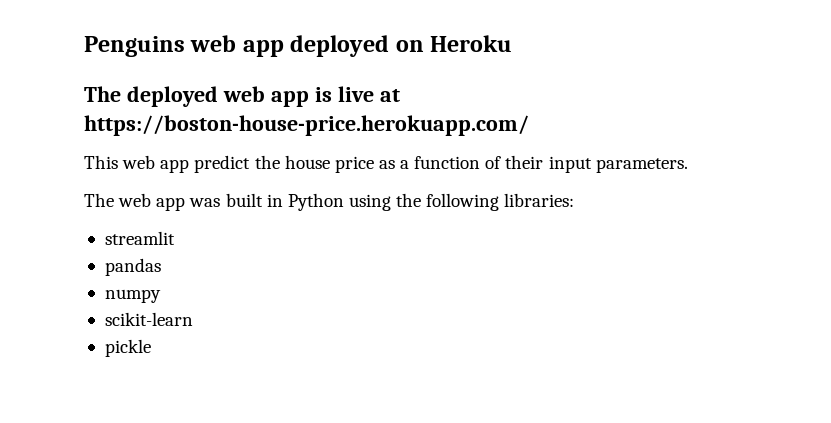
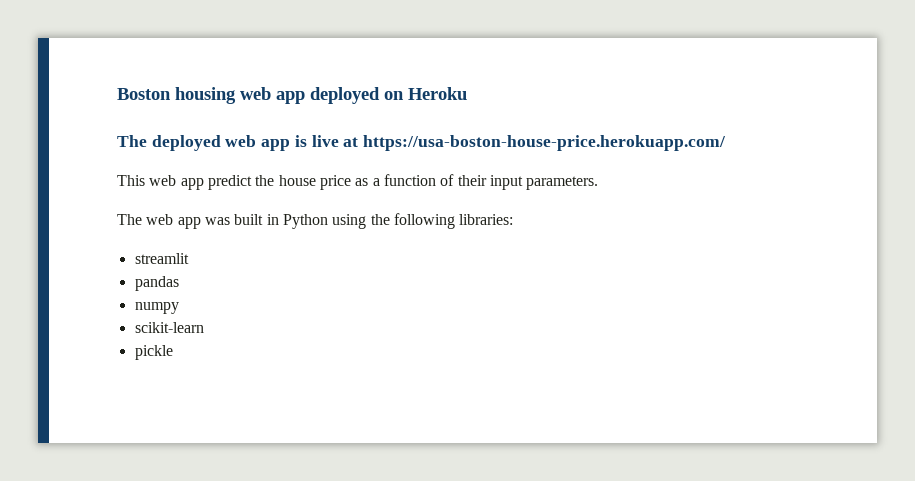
- Penguins web app deployed on Heroku
+ Boston housing web app deployed on Heroku
- The deployed web app is live at https://boston-house-price.herokuapp.com/
+ The deployed web app is live at https://usa-boston-house-price.herokuapp.com/

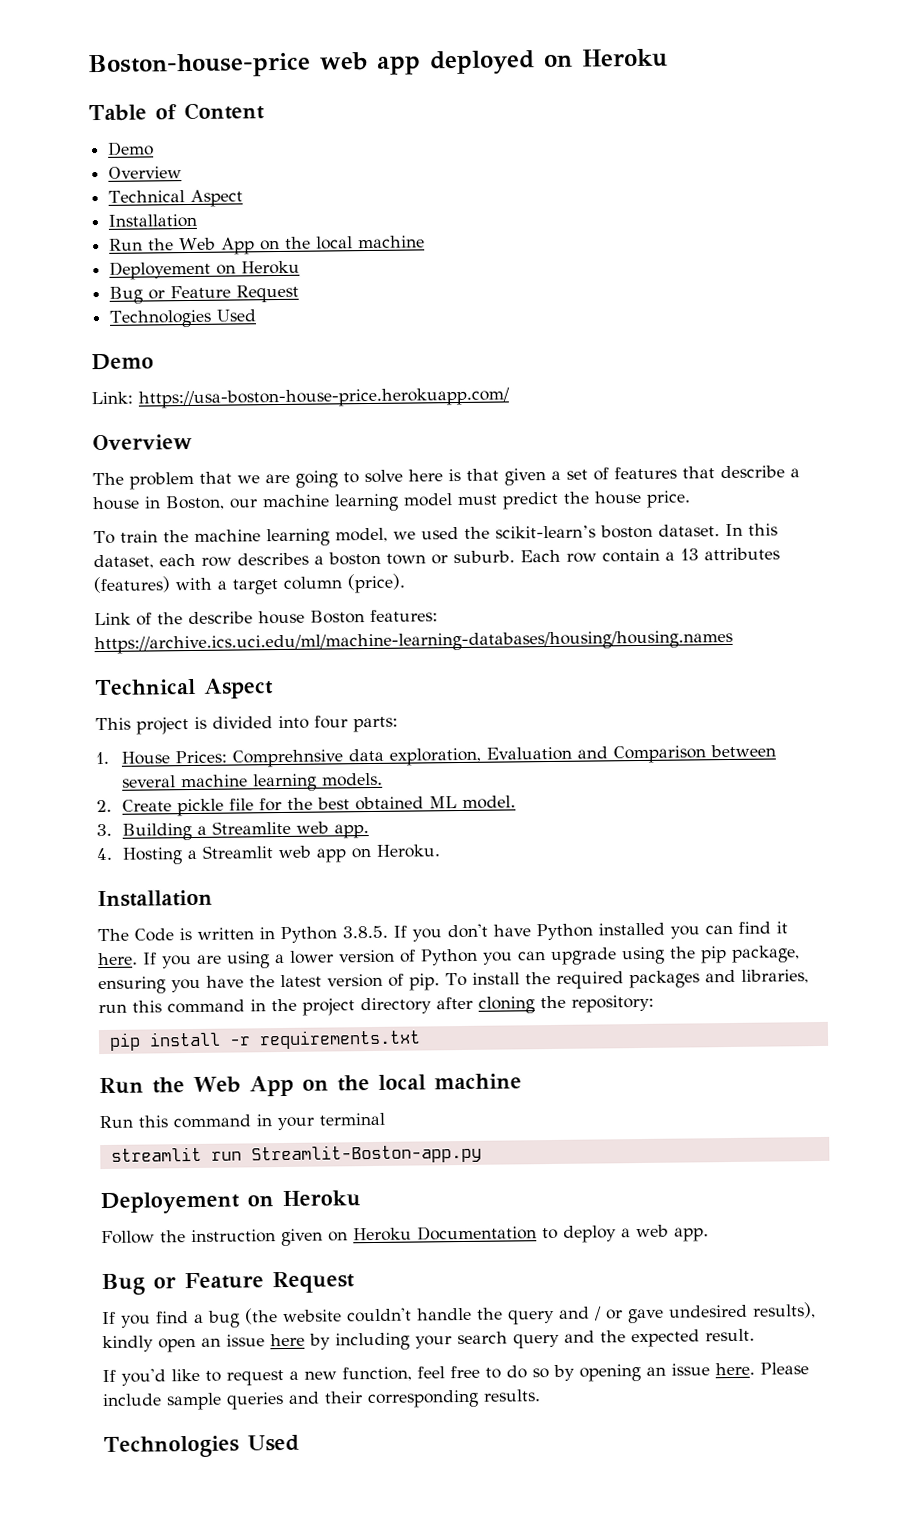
- Boston housing web app deployed on Heroku
+ Boston-house-price web app deployed on Heroku
- The deployed web app is live at https://usa-boston-house-price.herokuapp.com/
- This web app predict the house price as a function of their input parameters.
- The web app was built in Python using the following libraries:
- streamlit
- pandas
- numpy
- scikit-learn
- pickle
+ Table of Content
+ Demo
+ Overview
+ Technical Aspect
+ Installation
+ Run the Web App on the local machine
+ Deployement on Heroku
+ Bug or Feature Request
+ Technologies Used
+ Demo
+ Link: https://usa-boston-house-price.herokuapp.com/
+ Overview
+ The problem that we are going to solve here is that given a set of features that describe a house in Boston, our machine learning model must predict the house price.
+ To train the machine learning model, we used the scikit-learn’s boston dataset. In this dataset, each row describes a boston town or suburb. Each row contain a 13 attributes (features) with a target column (price).
+ Link of the describe house Boston features: https://archive.ics.uci.edu/ml/machine-learning-databases/housing/housing.names
+ Technical Aspect
+ This project is divided into four parts:
+ 1. House Prices: Comprehnsive data exploration, Evaluation and Comparison between several machine learning models.
+ 2. Create pickle file for the best obtained ML model.
+ 3. Building a Streamlite web app.
+ 4. Hosting a Streamlit web app on Heroku.
+ Installation
+ The Code is written in Python 3.8.5. If you don't have Python installed you can find it here. If you are using a lower version of Python you can upgrade using the pip package, ensuring you have the latest version of pip. To install the required packages and libraries, run this command in the project directory after cloning the repository:
+ pip install -r requirements.txt
+ Run the Web App on the local machine
+ Run this command in your terminal
+ streamlit run Streamlit-Boston-app.py
+ Deployement on Heroku
+ Follow the instruction given on Heroku Documentation to deploy a web app.
+ Bug or Feature Request
+ If you find a bug (the website couldn't handle the query and / or gave undesired results), kindly open an issue here by including your search query and the expected result.
+ If you'd like to request a new function, feel free to do so by opening an issue here. Please include sample queries and their corresponding results.
+ Technologies Used

